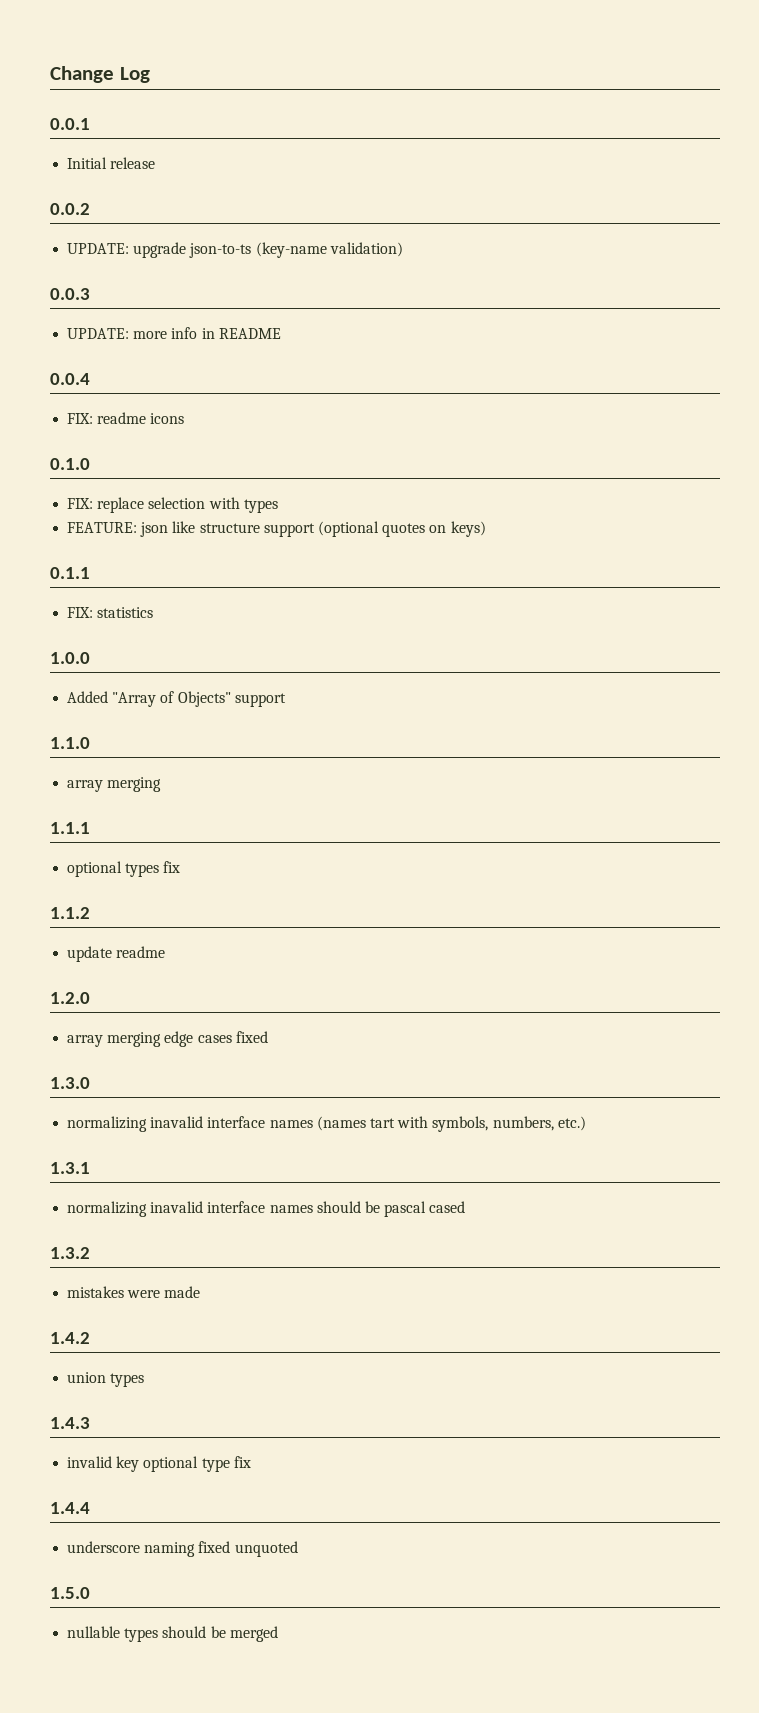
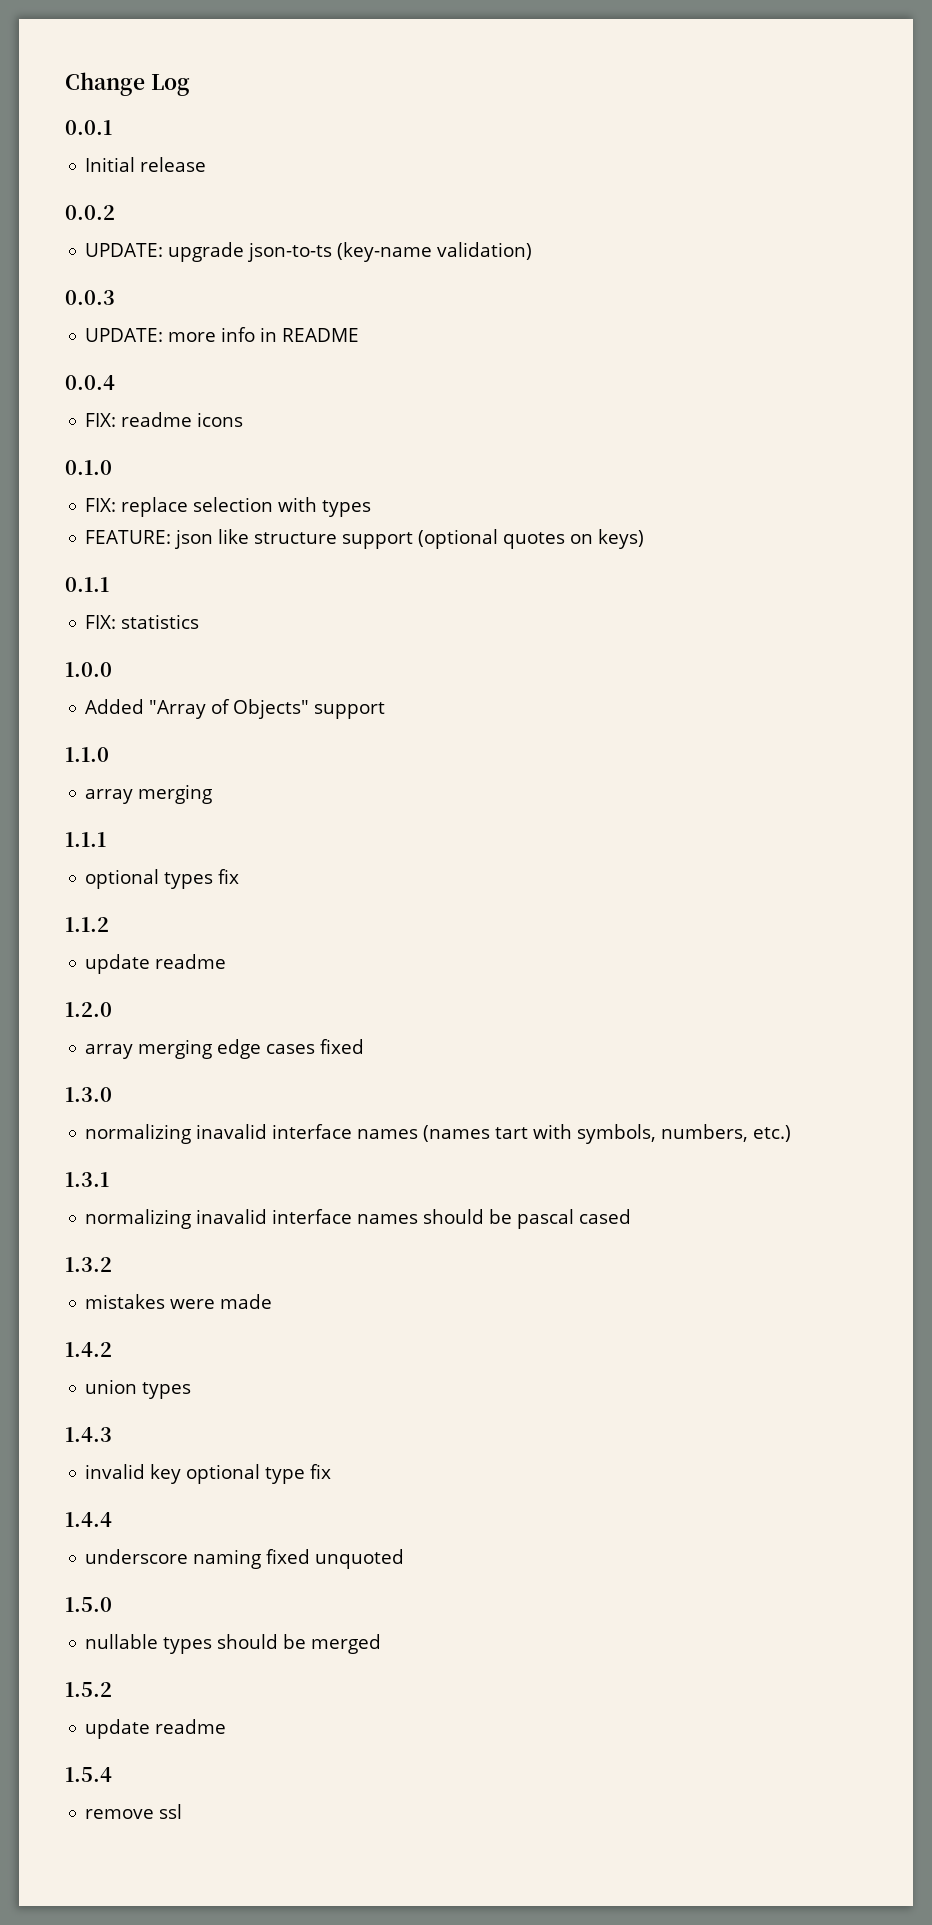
+ 1.5.2
+ update readme
+ 1.5.4
+ remove ssl

